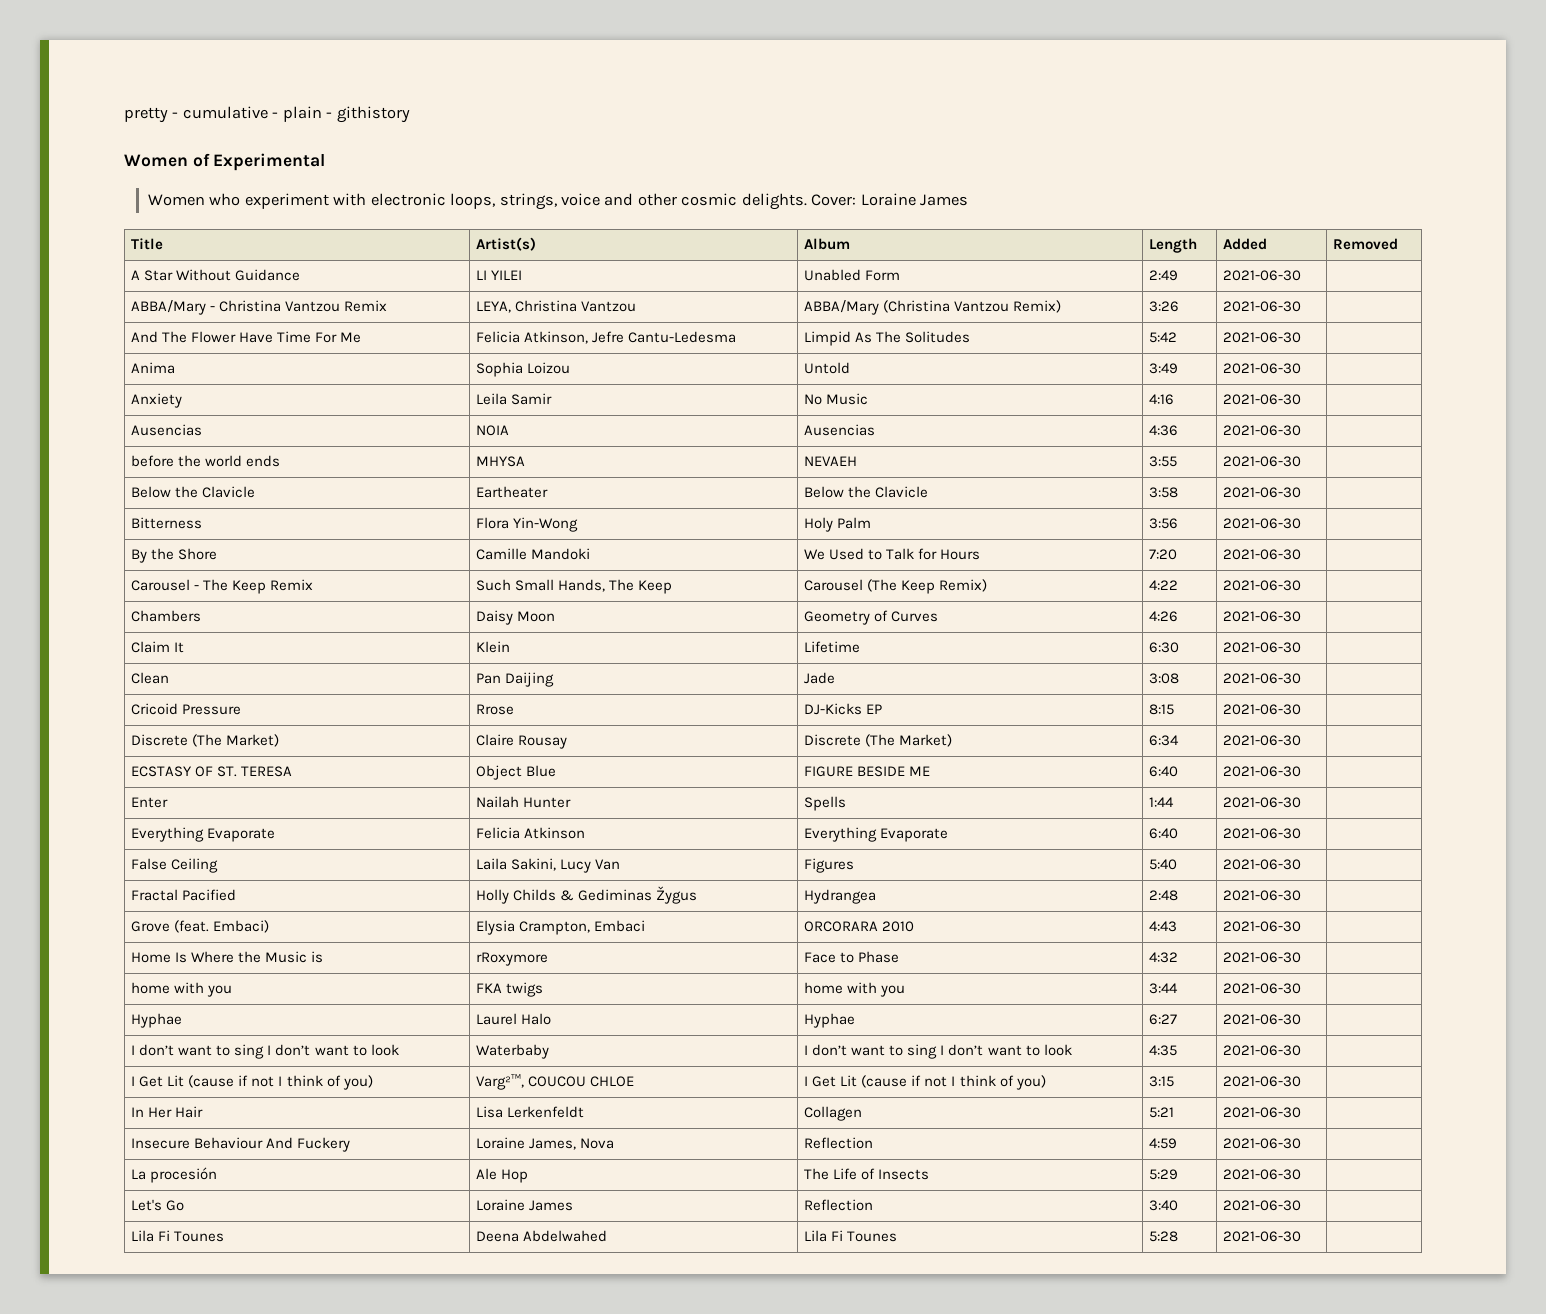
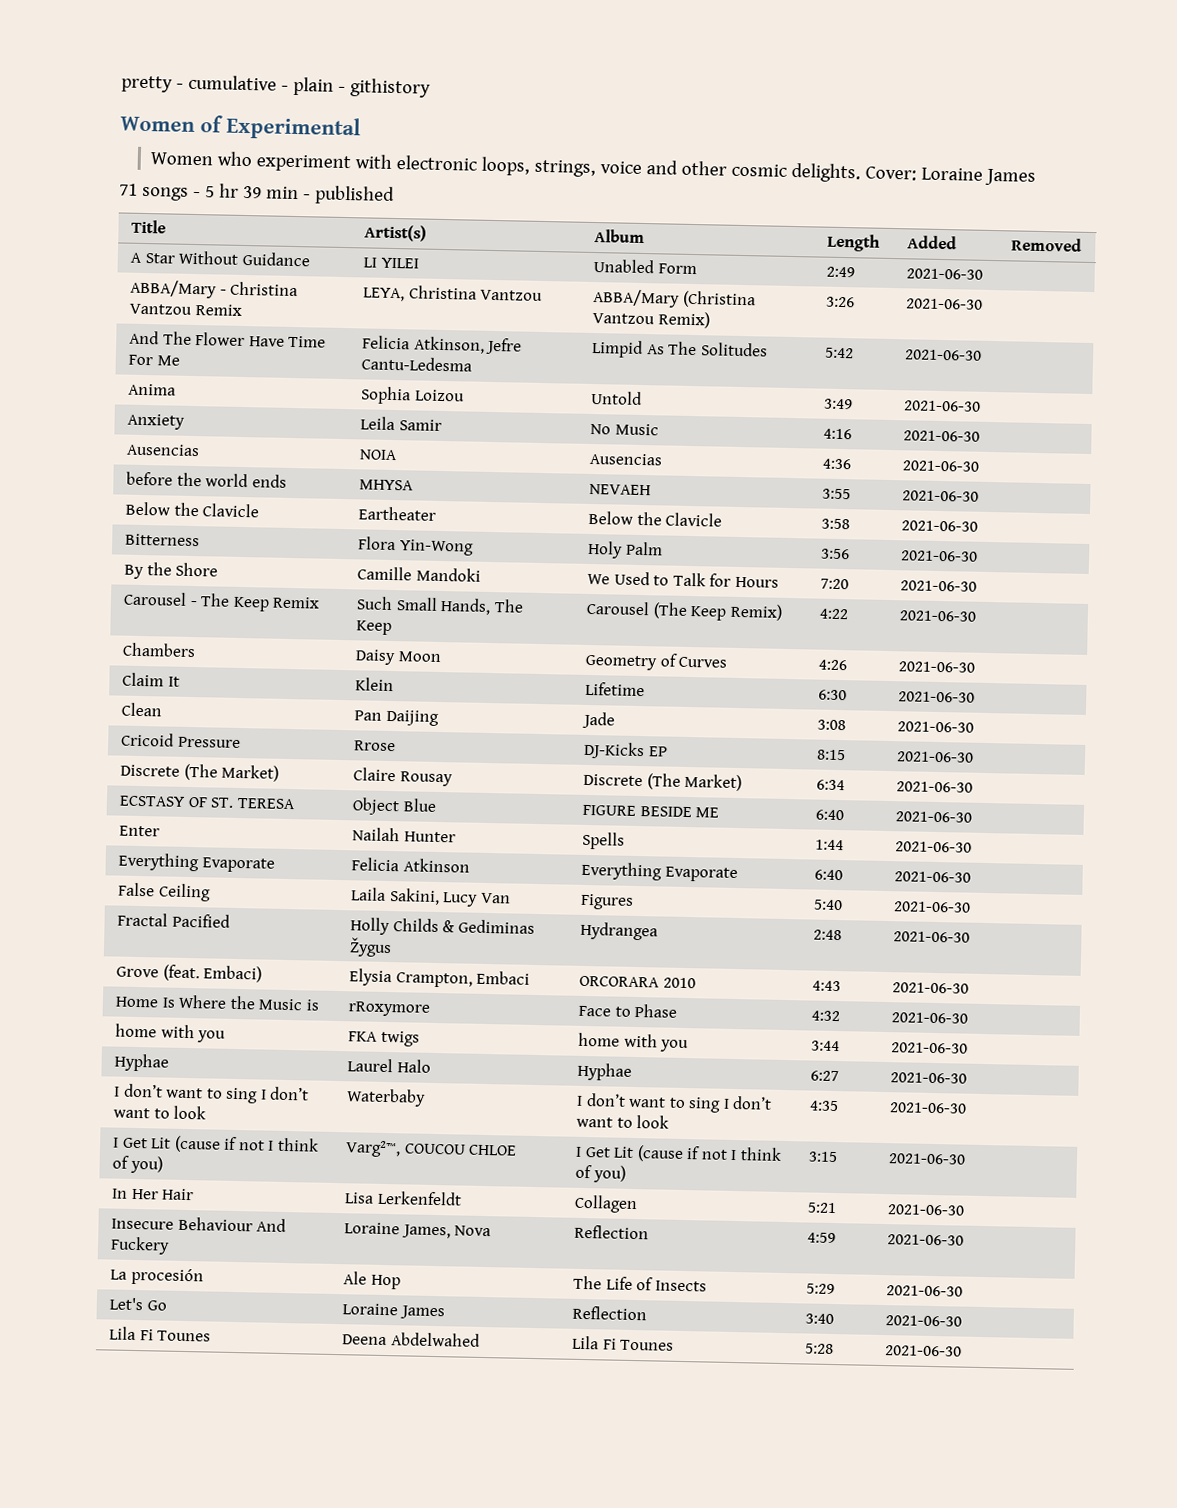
+ 71 songs - 5 hr 39 min - published

